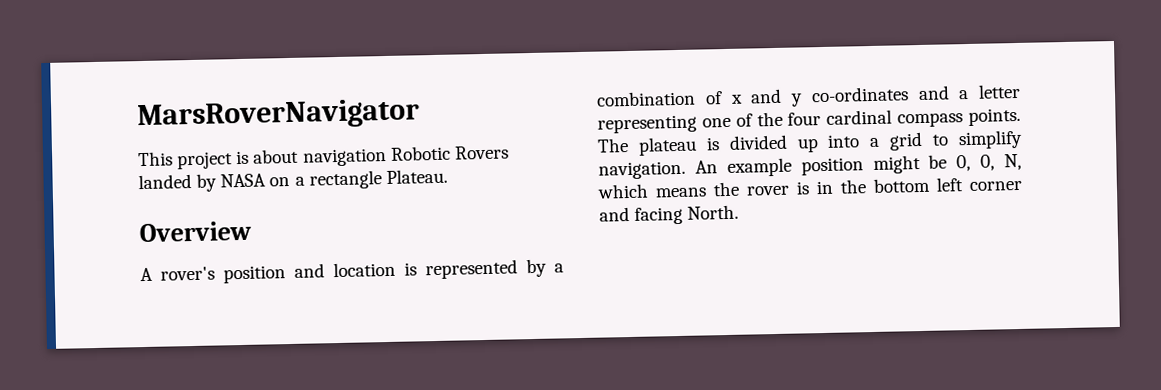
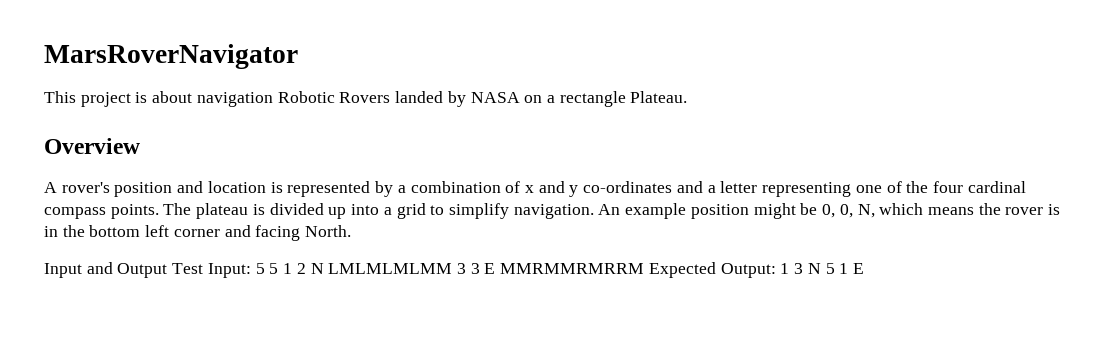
+ Input and Output Test Input: 5 5 1 2 N LMLMLMLMM 3 3 E MMRMMRMRRM Expected Output: 1 3 N 5 1 E

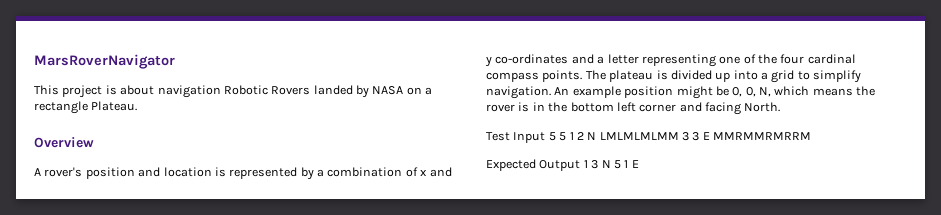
- Input and Output Test Input: 5 5 1 2 N LMLMLMLMM 3 3 E MMRMMRMRRM Expected Output: 1 3 N 5 1 E
+ Test Input 5 5 1 2 N LMLMLMLMM 3 3 E MMRMMRMRRM
+ Expected Output 1 3 N 5 1 E

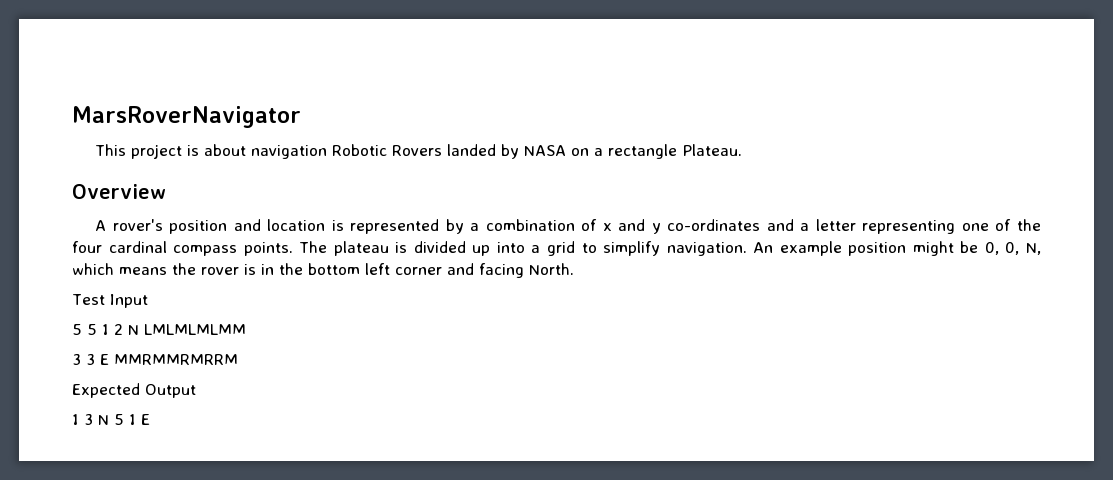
- Test Input 5 5 1 2 N LMLMLMLMM 3 3 E MMRMMRMRRM
+ Test Input
+ 5 5 1 2 N LMLMLMLMM
+ 3 3 E MMRMMRMRRM
- Expected Output 1 3 N 5 1 E
+ Expected Output
+ 1 3 N 5 1 E

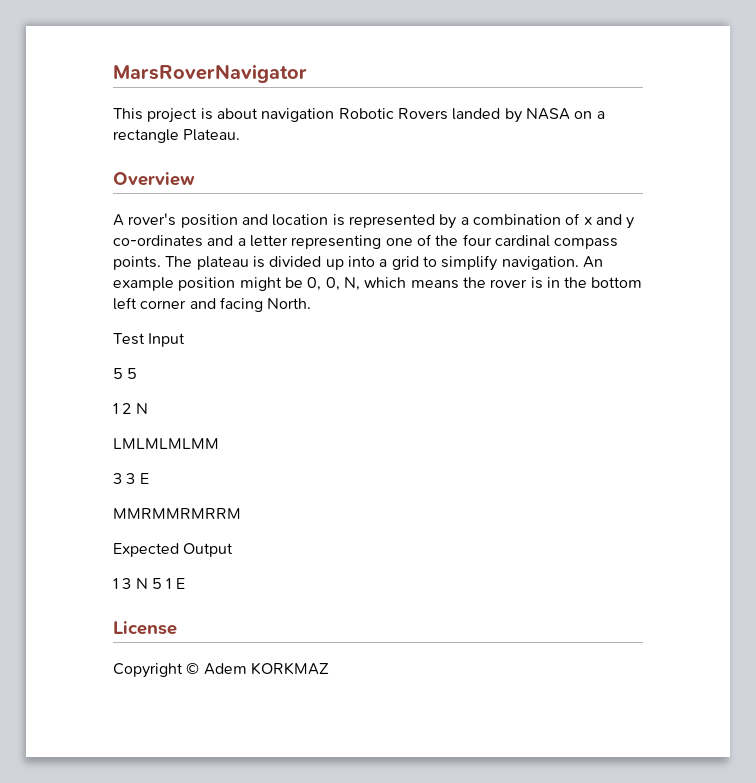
- 5 5 1 2 N LMLMLMLMM
+ 5 5
+ 1 2 N
+ LMLMLMLMM
- 3 3 E MMRMMRMRRM
+ 3 3 E
+ MMRMMRMRRM
+ License
+ Copyright © Adem KORKMAZ

